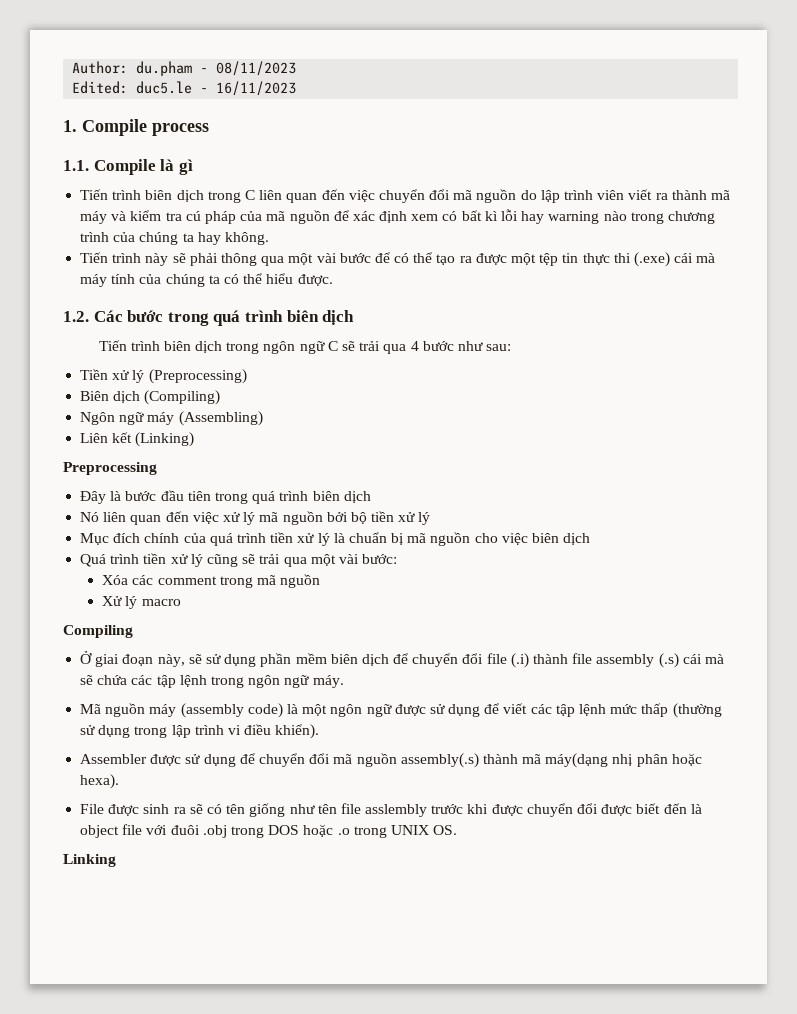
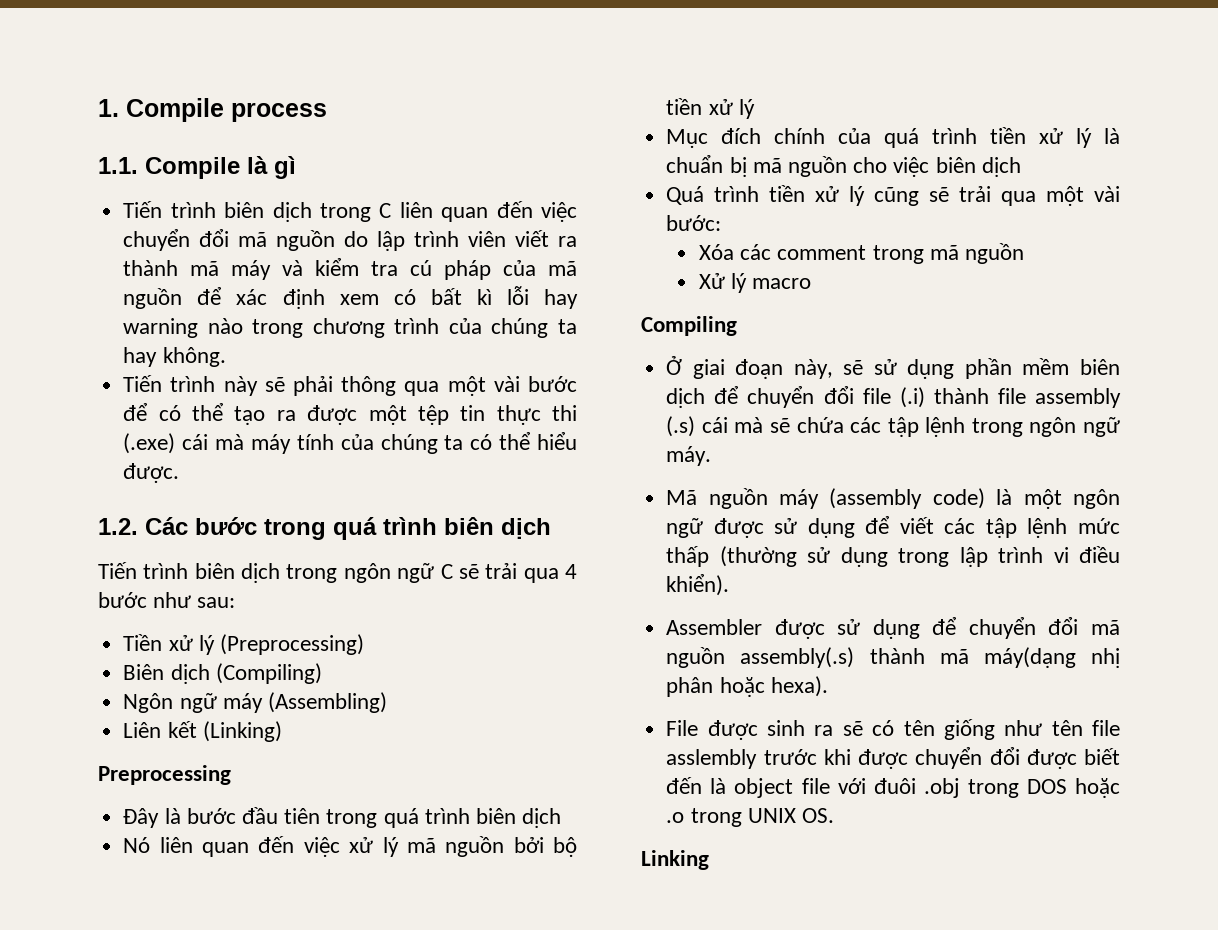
- Author: du.pham - 08/11/2023
- Edited: duc5.le - 16/11/2023

